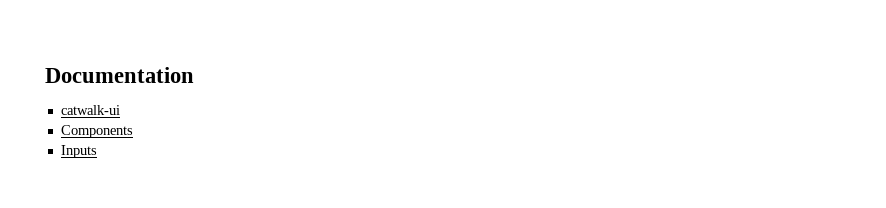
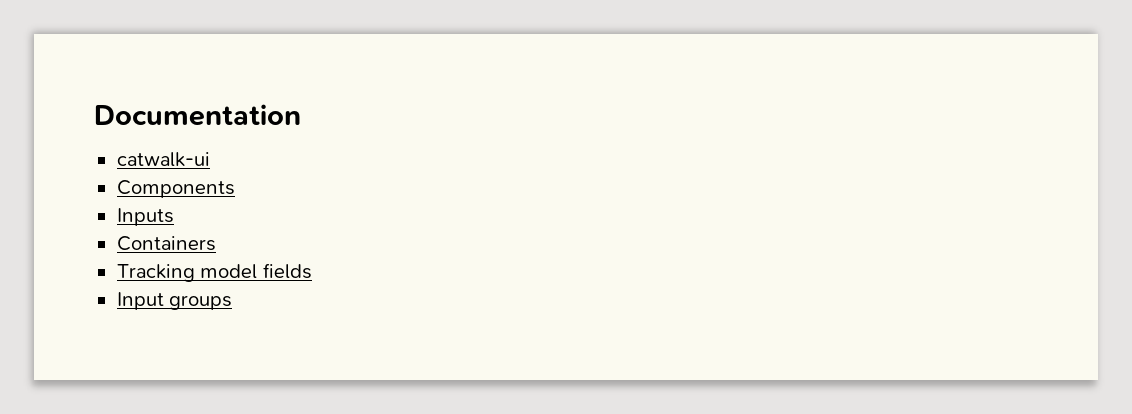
+ Containers
+ Tracking model fields
+ Input groups

